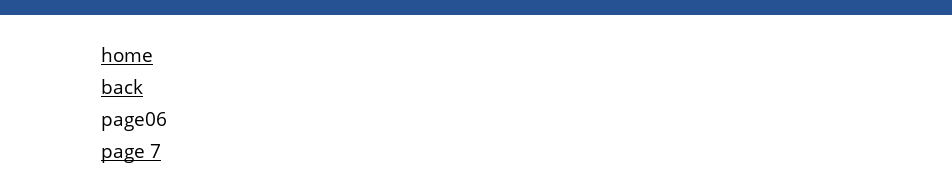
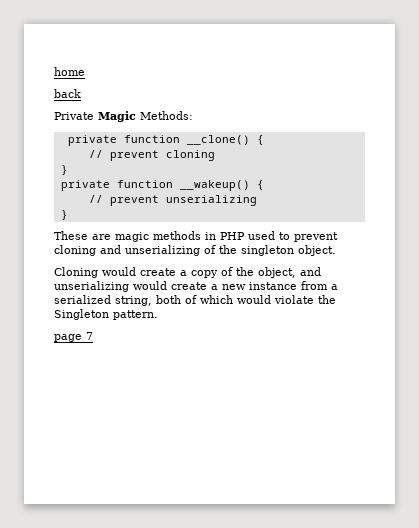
- page06
+ Private Magic Methods:
+ private function __clone() {
+ // prevent cloning
+ }
+ private function __wakeup() {
+ // prevent unserializing
+ }
+ These are magic methods in PHP used to prevent cloning and unserializing of the singleton object.
+ Cloning would create a copy of the object, and unserializing would create a new instance from a serialized string, both of which would violate the Singleton pattern.

